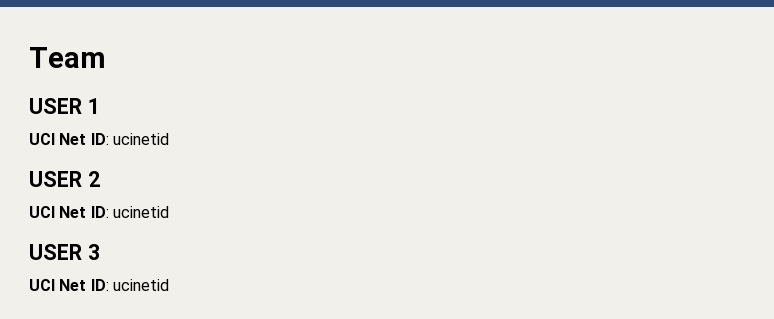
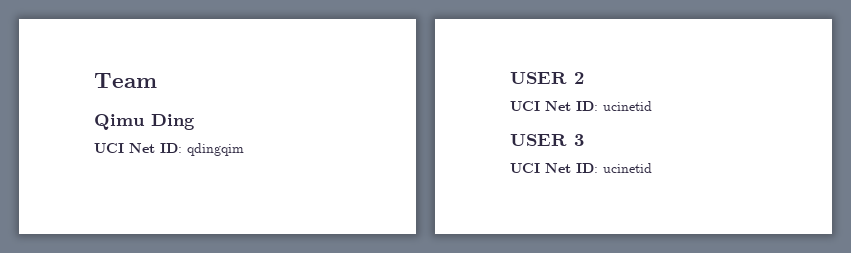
- USER 1
- UCI Net ID: ucinetid
+ Qimu Ding
+ UCI Net ID: qdingqim

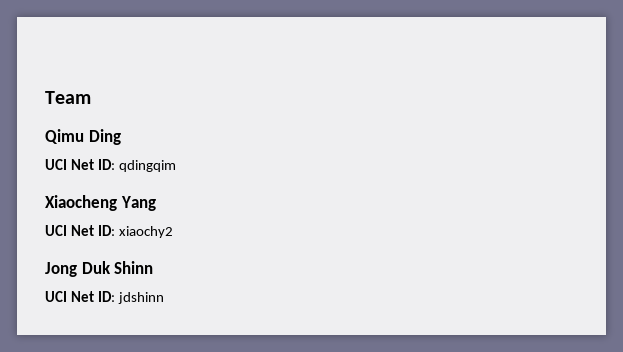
- USER 2
- UCI Net ID: ucinetid
- USER 3
- UCI Net ID: ucinetid
+ Xiaocheng Yang
+ UCI Net ID: xiaochy2
+ Jong Duk Shinn
+ UCI Net ID: jdshinn

